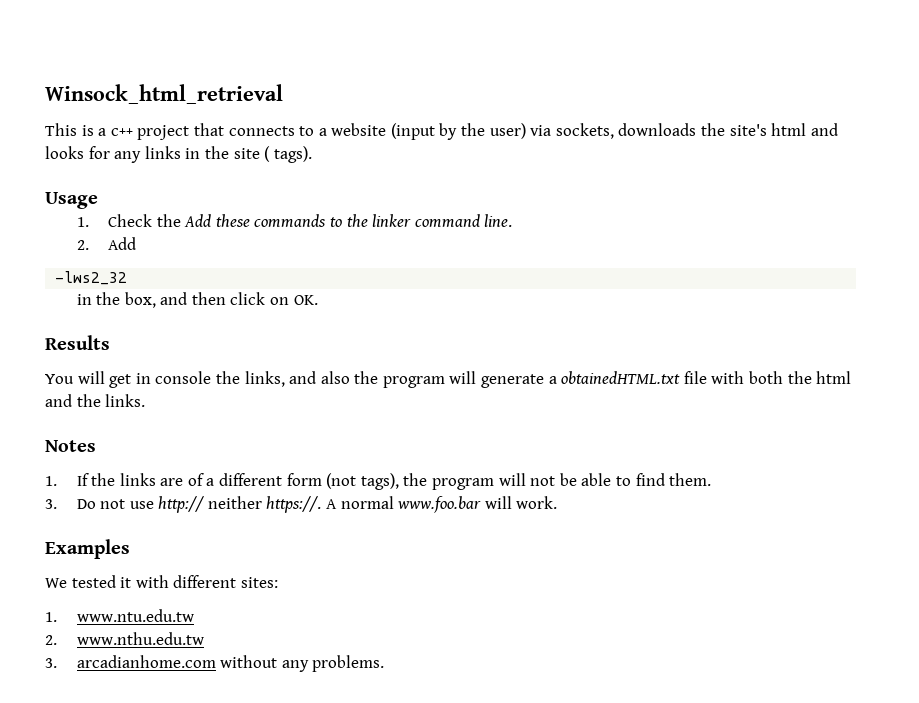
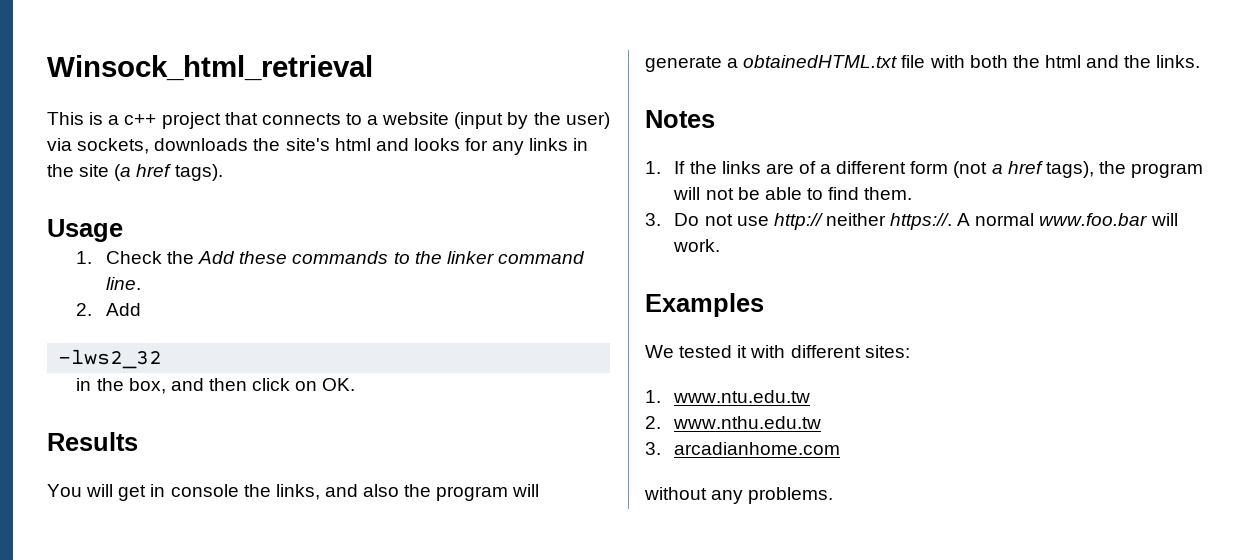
- This is a c++ project that connects to a website (input by the user) via sockets, downloads the site's html and looks for any links in the site ( tags).
+ This is a c++ project that connects to a website (input by the user) via sockets, downloads the site's html and looks for any links in the site (a href tags).
- 1. If the links are of a different form (not tags), the program will not be able to find them.
+ 1. If the links are of a different form (not a href tags), the program will not be able to find them.
- 3. arcadianhome.com without any problems.
+ 3. arcadianhome.com
+ without any problems.

